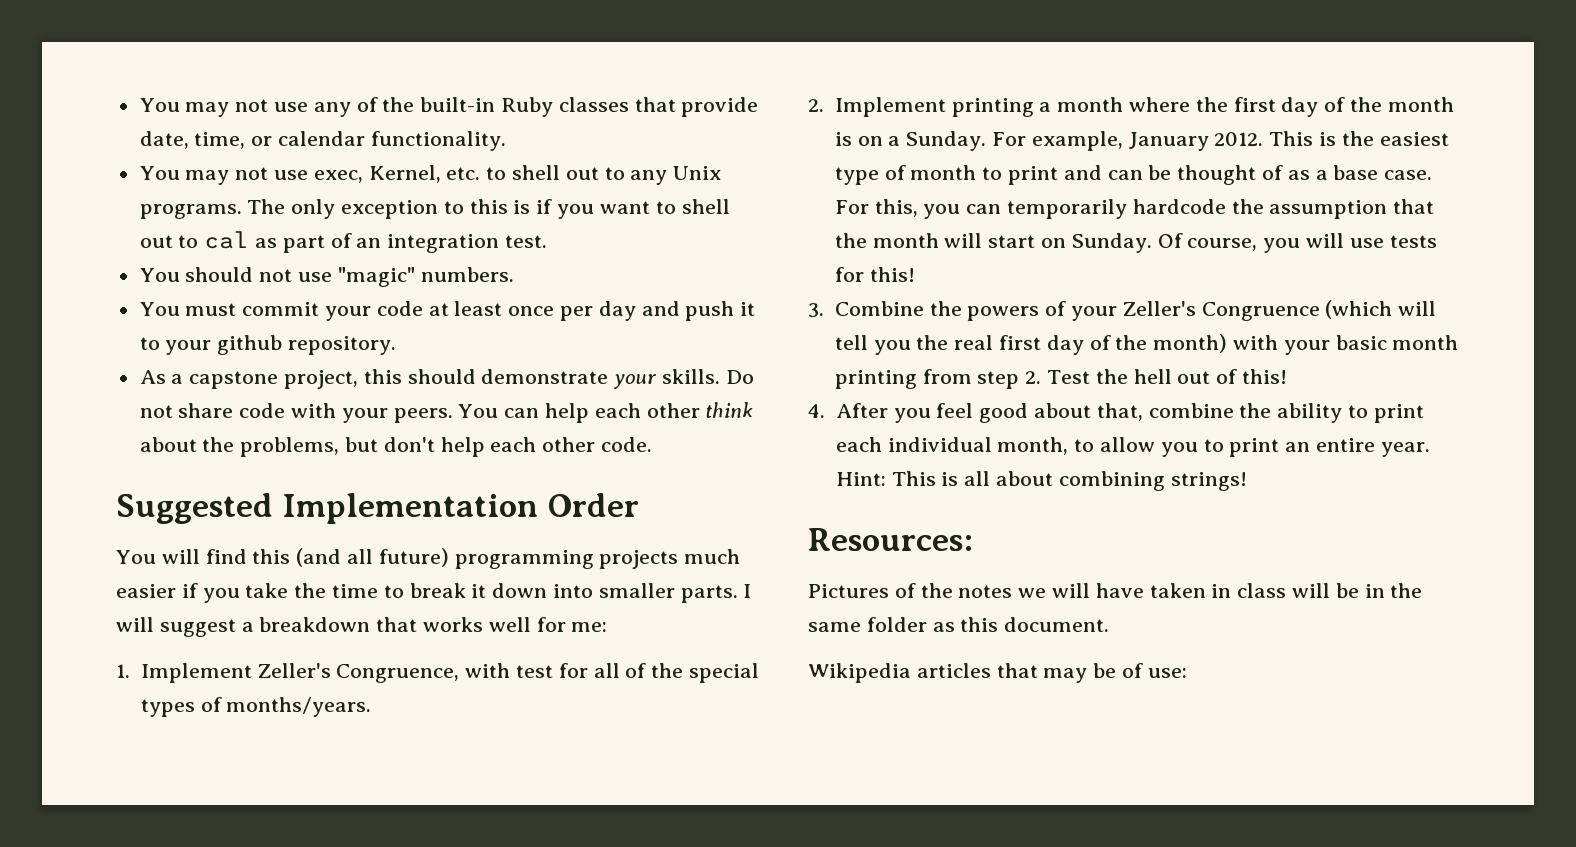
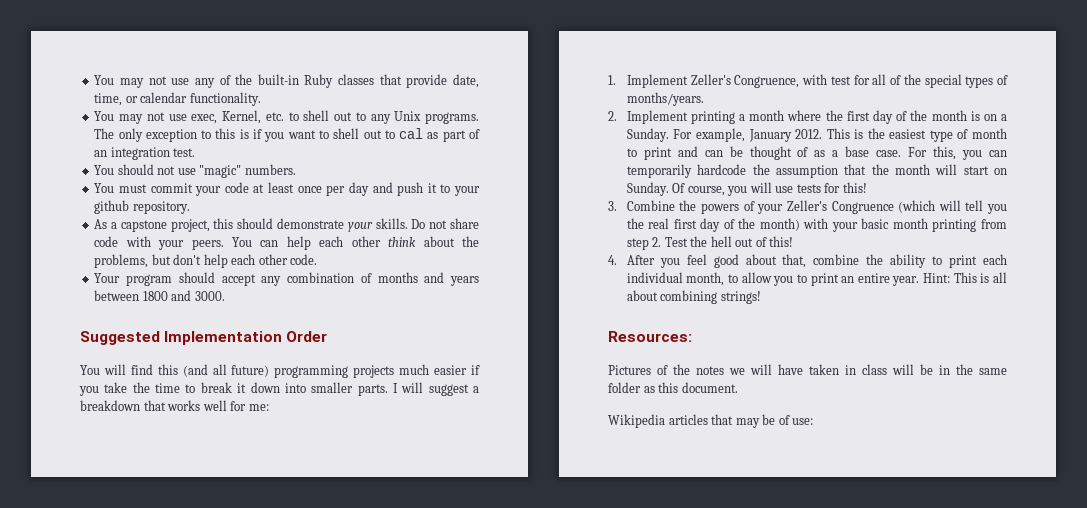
+ Your program should accept any combination of months and years between 1800 and 3000.

